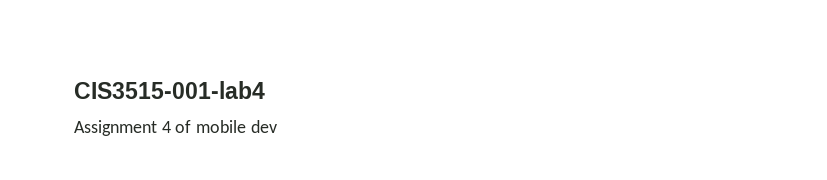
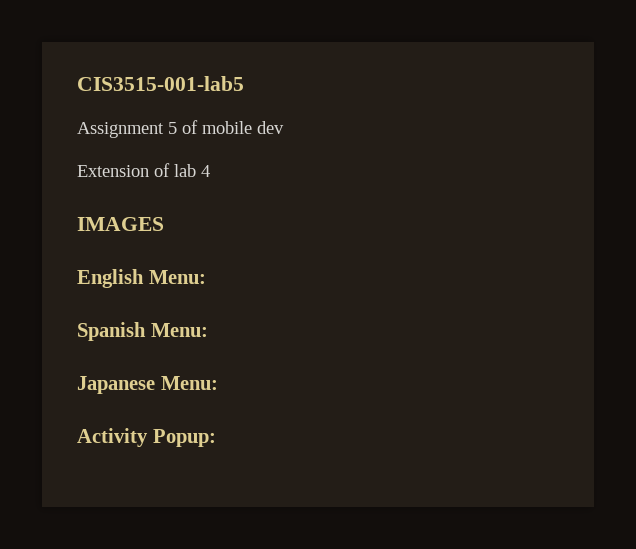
- CIS3515-001-lab4
+ CIS3515-001-lab5
- Assignment 4 of mobile dev
+ Assignment 5 of mobile dev
+ Extension of lab 4
+ IMAGES
+ English Menu:
+ Spanish Menu:
+ Japanese Menu:
+ Activity Popup:

